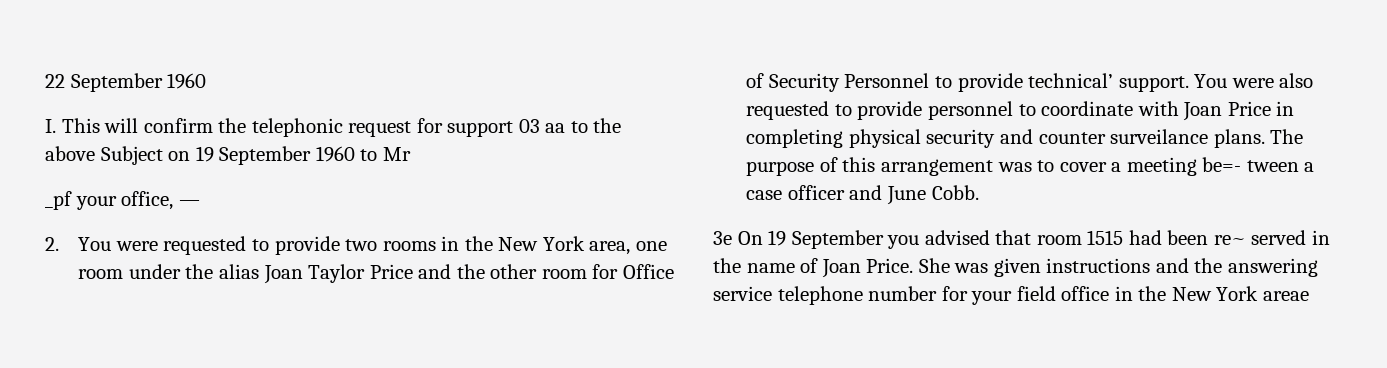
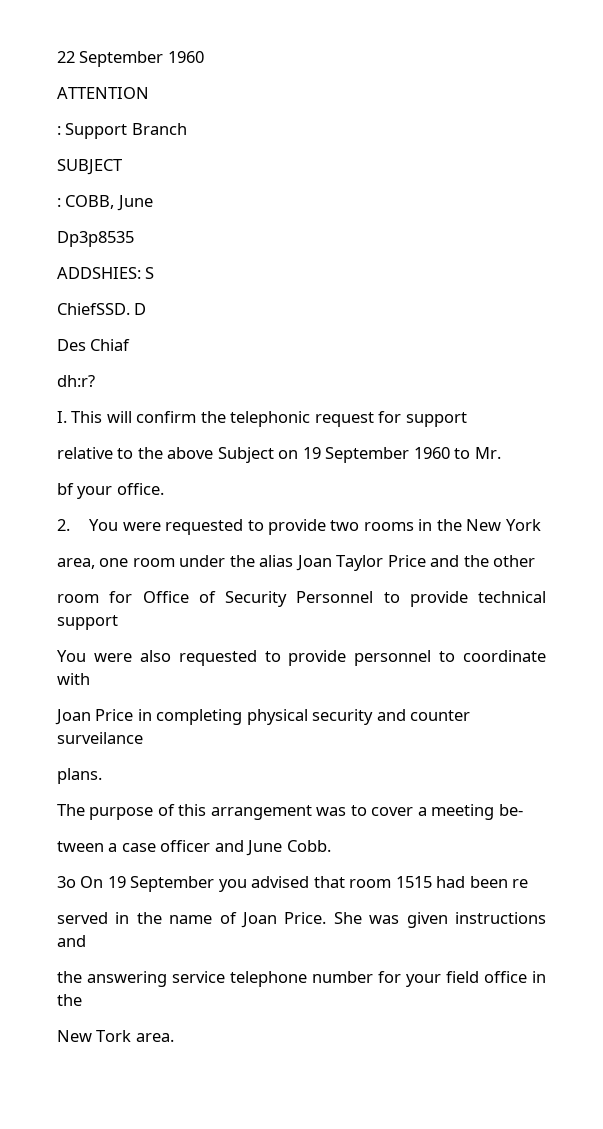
+ ATTENTION
+ : Support Branch
+ SUBJECT
+ : COBB, June
+ Dр3p8535
+ ADDSHIES: S
+ ChiefSSD. D
+ Des Chiaf
+ dh:r?
- I. This will confirm the telephonic request for support 03 aa to the above Subject on 19 September 1960 to Mr
- _pf your office, —
+ I. This will confirm the telephonic request for support
+ relative to the above Subject on 19 September 1960 to Mr.
+ bf your office.
- 2. You were requested to provide two rooms in the New York area, one room under the alias Joan Taylor Price and the other room for Office of Security Personnel to provide technical’ support. You were also requested to provide personnel to coordinate with Joan Price in completing physical security and counter surveilance plans. The purpose of this arrangement was to cover a meeting be=- tween a case officer and June Cobb.
+ 2. You were requested to provide two rooms in the New York
+ area, one room under the alias Joan Taylor Price and the other
+ room for Office of Security Personnel to provide technical support
+ You were also requested to provide personnel to coordinate with
+ Joan Price in completing physical security and counter surveilance
+ plans.
+ The purpose of this arrangement was to cover a meeting be-
+ tween a case officer and June Cobb.
- 3e On 19 September you advised that room 1515 had been re~ served in the name of Joan Price.
+ 3o On 19 September you advised that room 1515 had been re
+ served in the name of Joan Price.
- She was given instructions and the answering service telephone number for your field office in the New York areae
+ She was given instructions and
+ the answering service telephone number for your field office in the
+ New Tork area.

